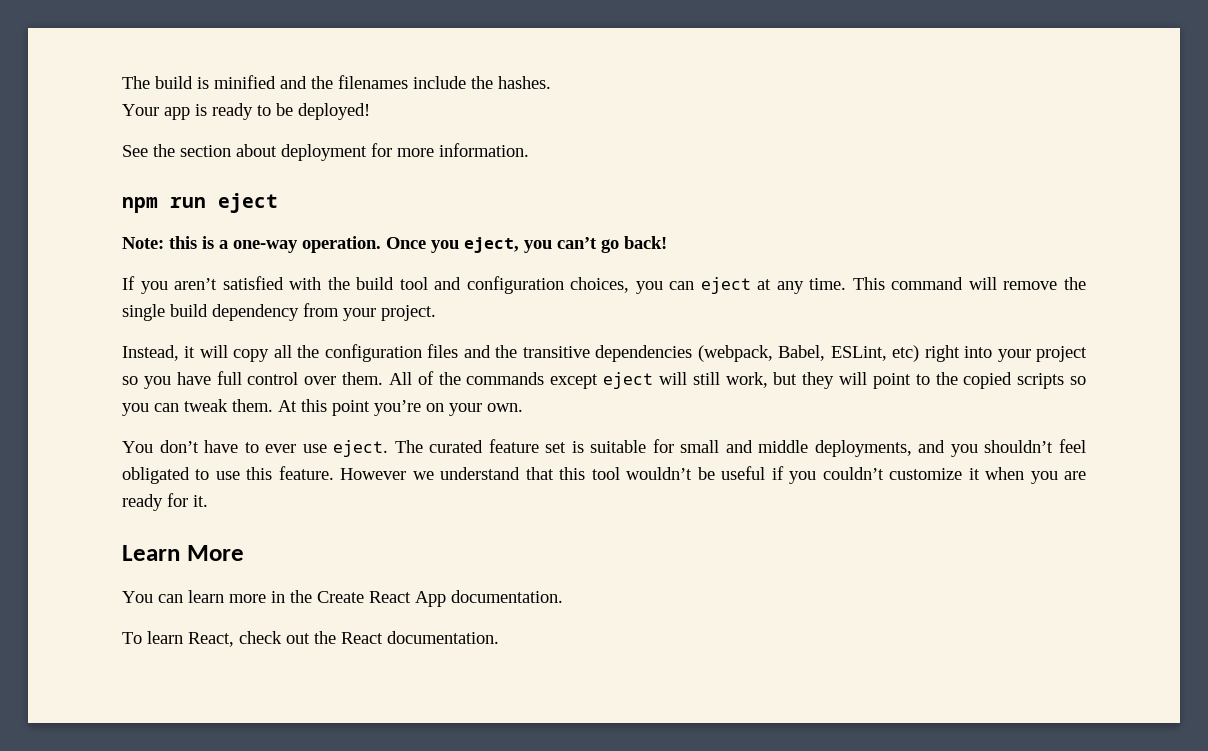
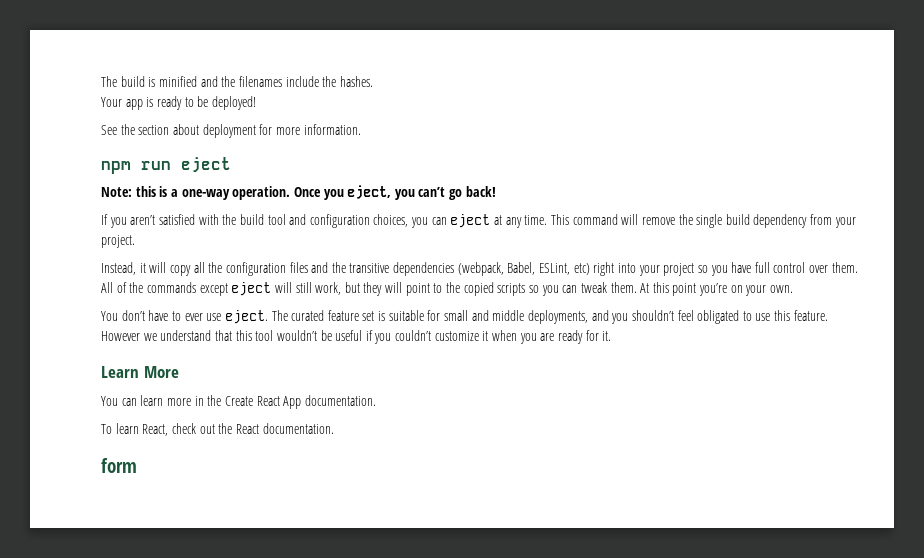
+ form

